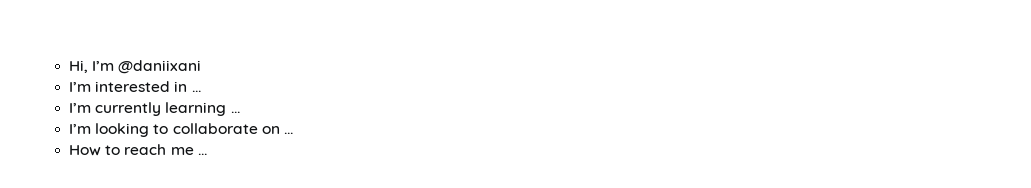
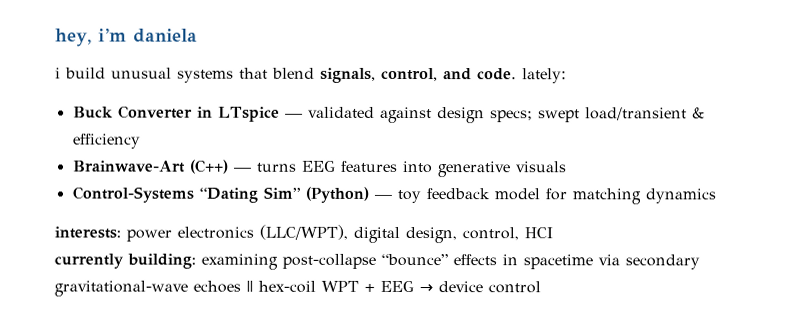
- Hi, I’m @daniixani
- I’m interested in ...
- I’m currently learning ...
- I’m looking to collaborate on ...
- How to reach me ...
+ hey, i’m daniela
+ i build unusual systems that blend signals, control, and code. lately:
+ Buck Converter in LTspice — validated against design specs; swept load/transient & efficiency
+ Brainwave-Art (C++) — turns EEG features into generative visuals
+ Control-Systems “Dating Sim” (Python) — toy feedback model for matching dynamics
+ interests: power electronics (LLC/WPT), digital design, control, HCI
+ currently building: examining post-collapse “bounce” effects in spacetime via secondary gravitational-wave echoes || hex-coil WPT + EEG → device control

